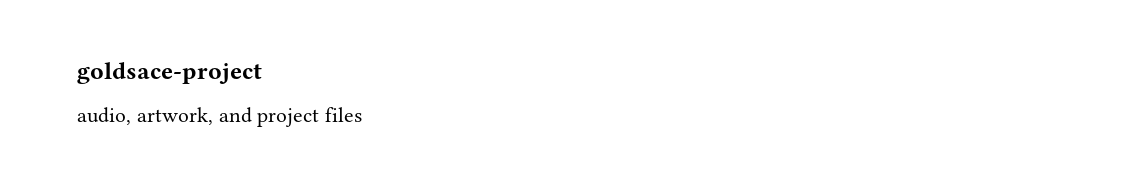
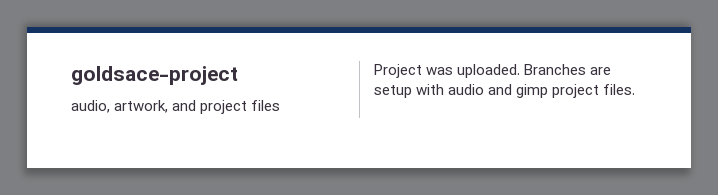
+ Project was uploaded. Branches are setup with audio and gimp project files.

